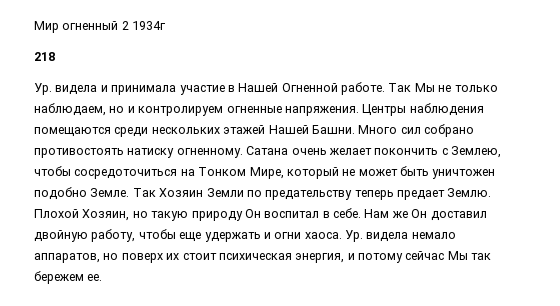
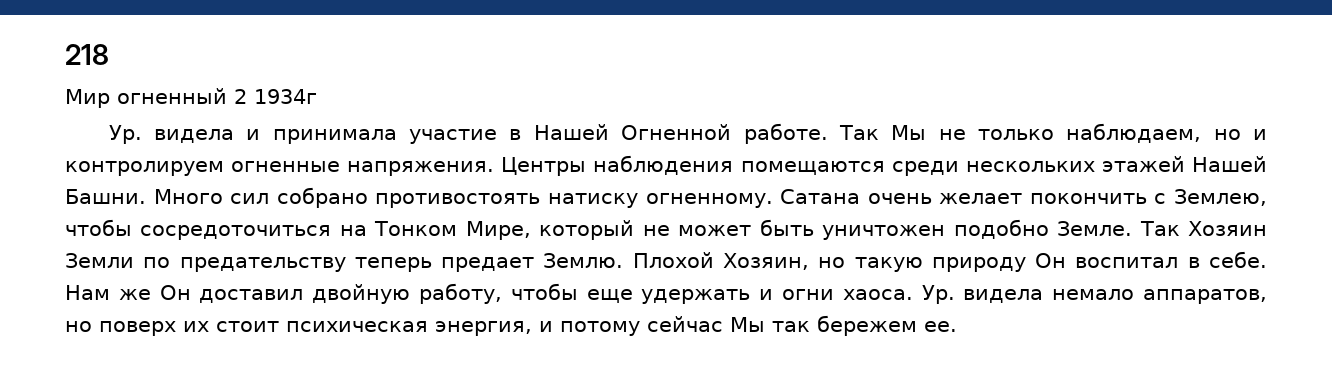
+ 218
- 218

